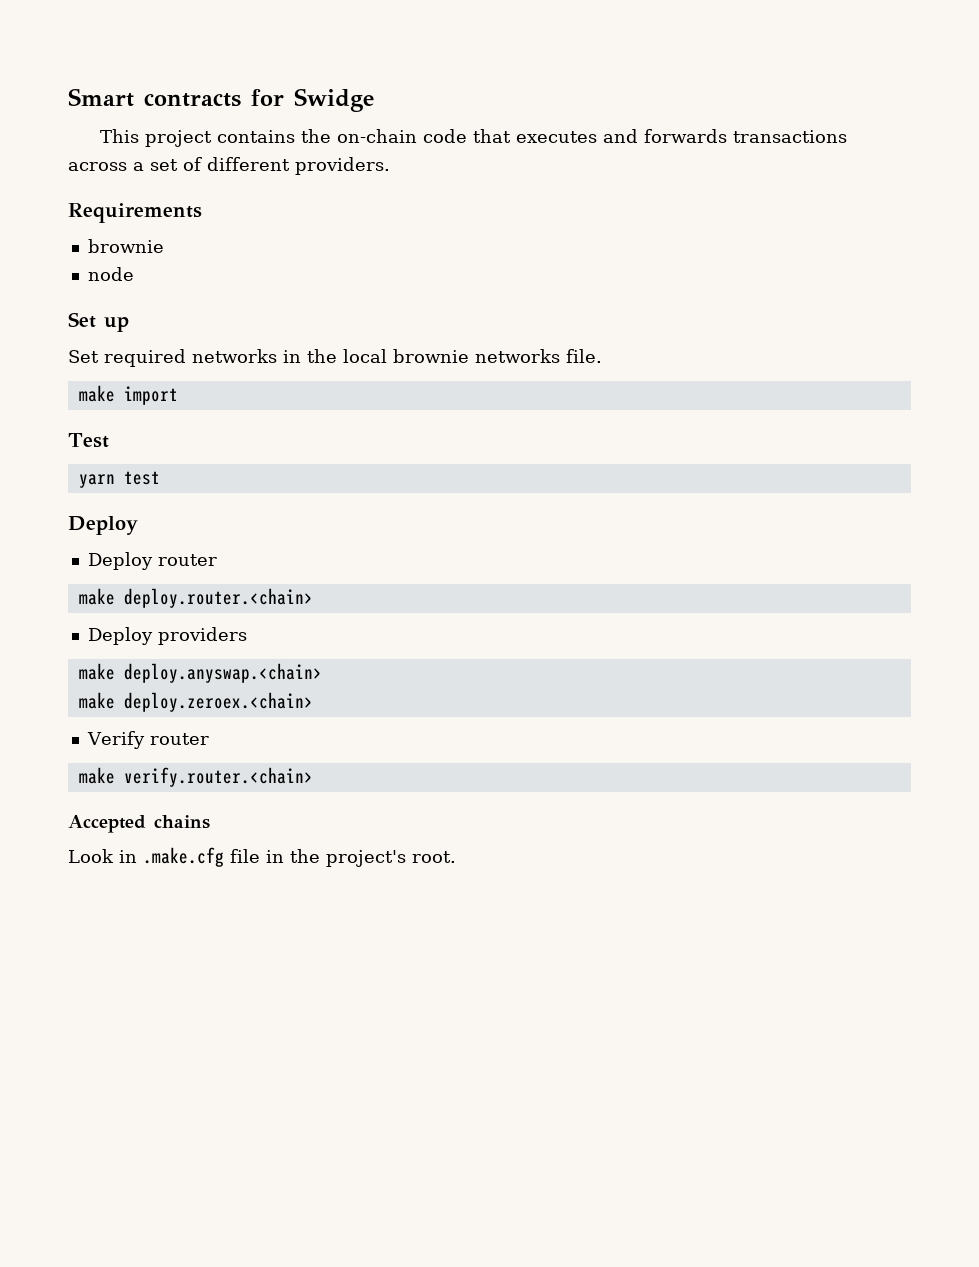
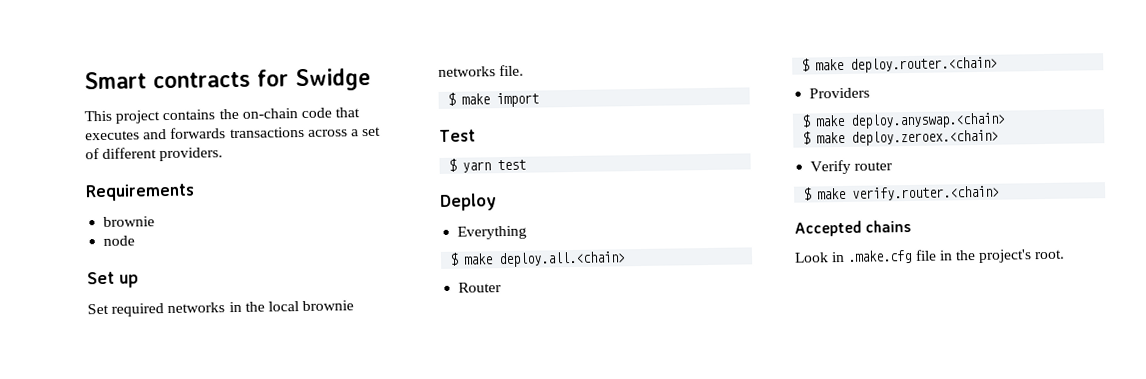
- make import
+ $ make import
- yarn test
+ $ yarn test
- Deploy router
- make deploy.router.<chain>
+ Everything
+ $ make deploy.all.<chain>
+ Router
+ $ make deploy.router.<chain>
- Deploy providers
- make deploy.anyswap.<chain>
+ Providers
+ $ make deploy.anyswap.<chain>
- make deploy.zeroex.<chain>
+ $ make deploy.zeroex.<chain>
- make verify.router.<chain>
+ $ make verify.router.<chain>

